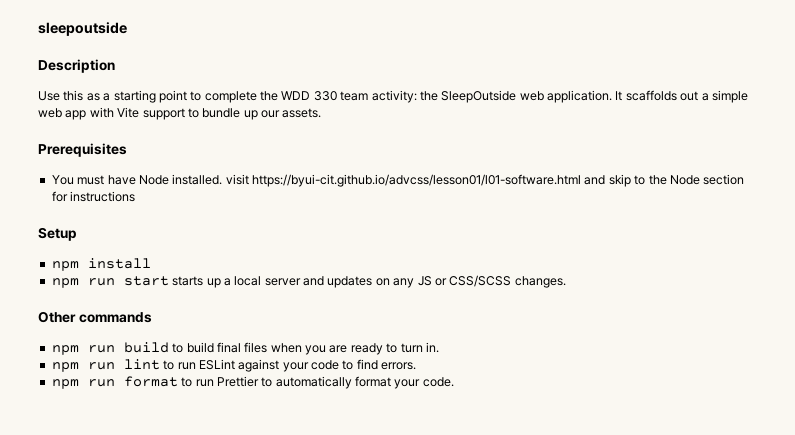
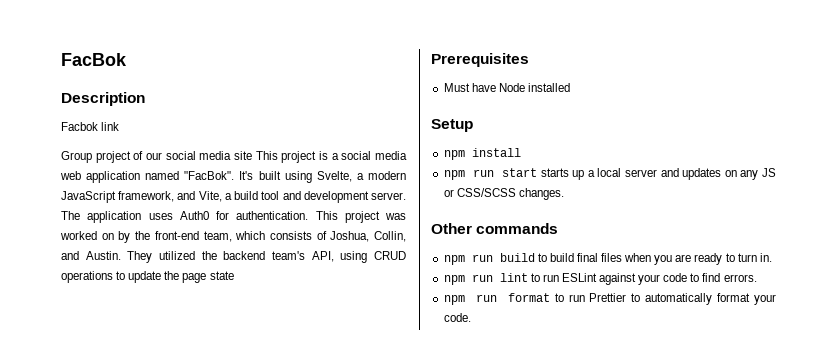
- sleepoutside
+ FacBok
- Use this as a starting point to complete the WDD 330 team activity: the SleepOutside web application. It scaffolds out a simple web app with Vite support to bundle up our assets.
+ Facbok link
+ Group project of our social media site This project is a social media web application named "FacBok". It's built using Svelte, a modern JavaScript framework, and Vite, a build tool and development server. The application uses Auth0 for authentication. This project was worked on by the front-end team, which consists of Joshua, Collin, and Austin. They utilized the backend team's API, using CRUD operations to update the page state
  Prerequisites
- You must have Node installed. visit https://byui-cit.github.io/advcss/lesson01/l01-software.html and skip to the Node section for instructions
+ Must have Node installed

